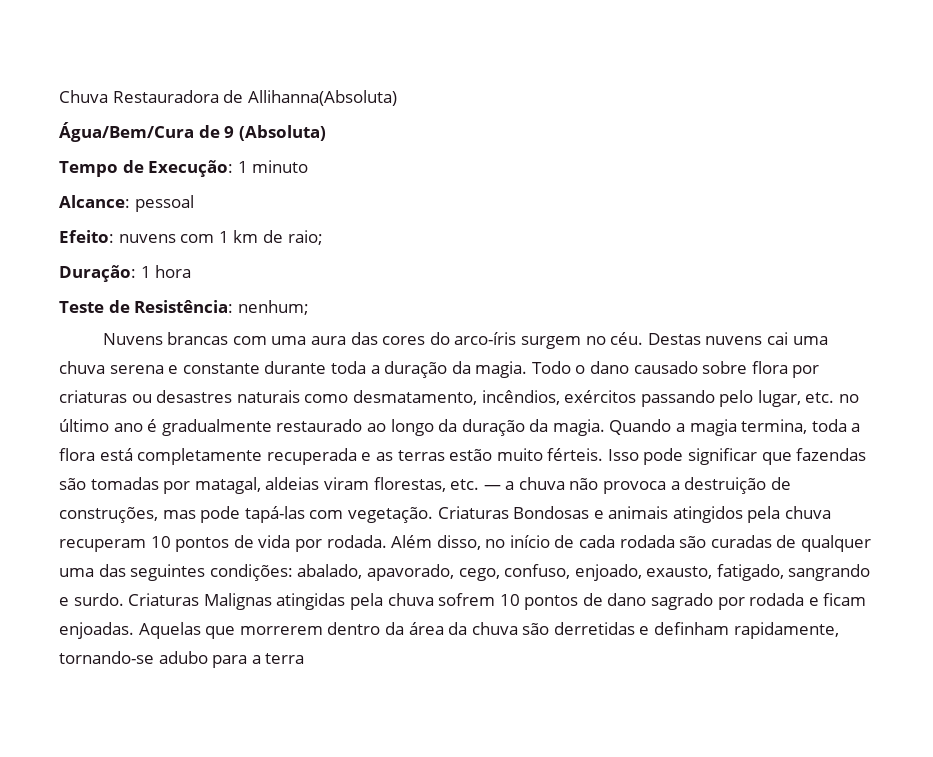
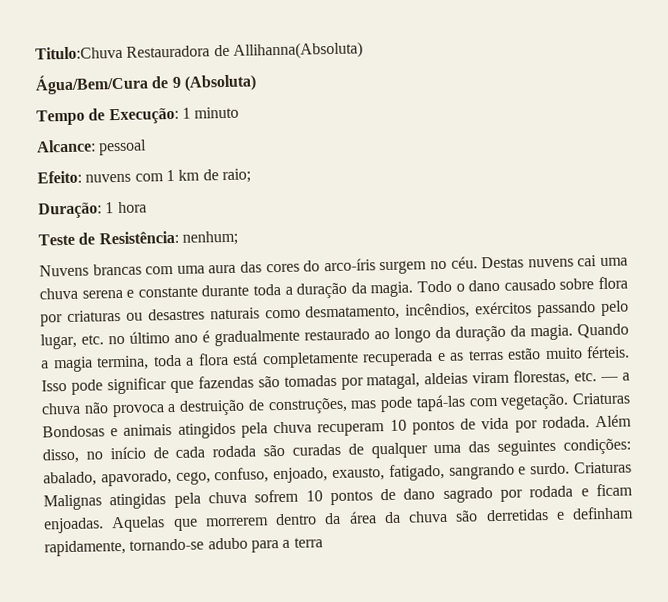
- Chuva Restauradora de Allihanna(Absoluta)
+ Titulo:Chuva Restauradora de Allihanna(Absoluta)

